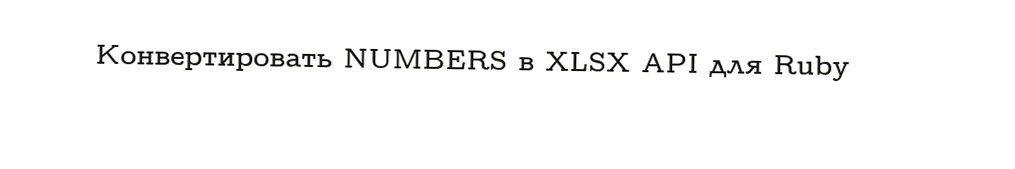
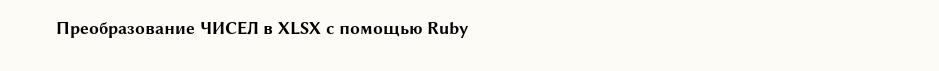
- Конвертировать NUMBERS в XLSX API для Ruby
+ Преобразование ЧИСЕЛ в XLSX с помощью Ruby

